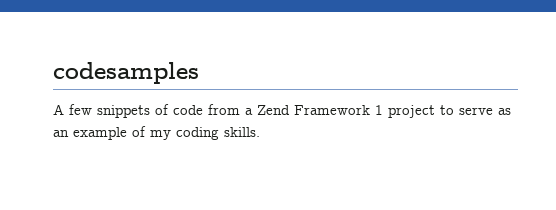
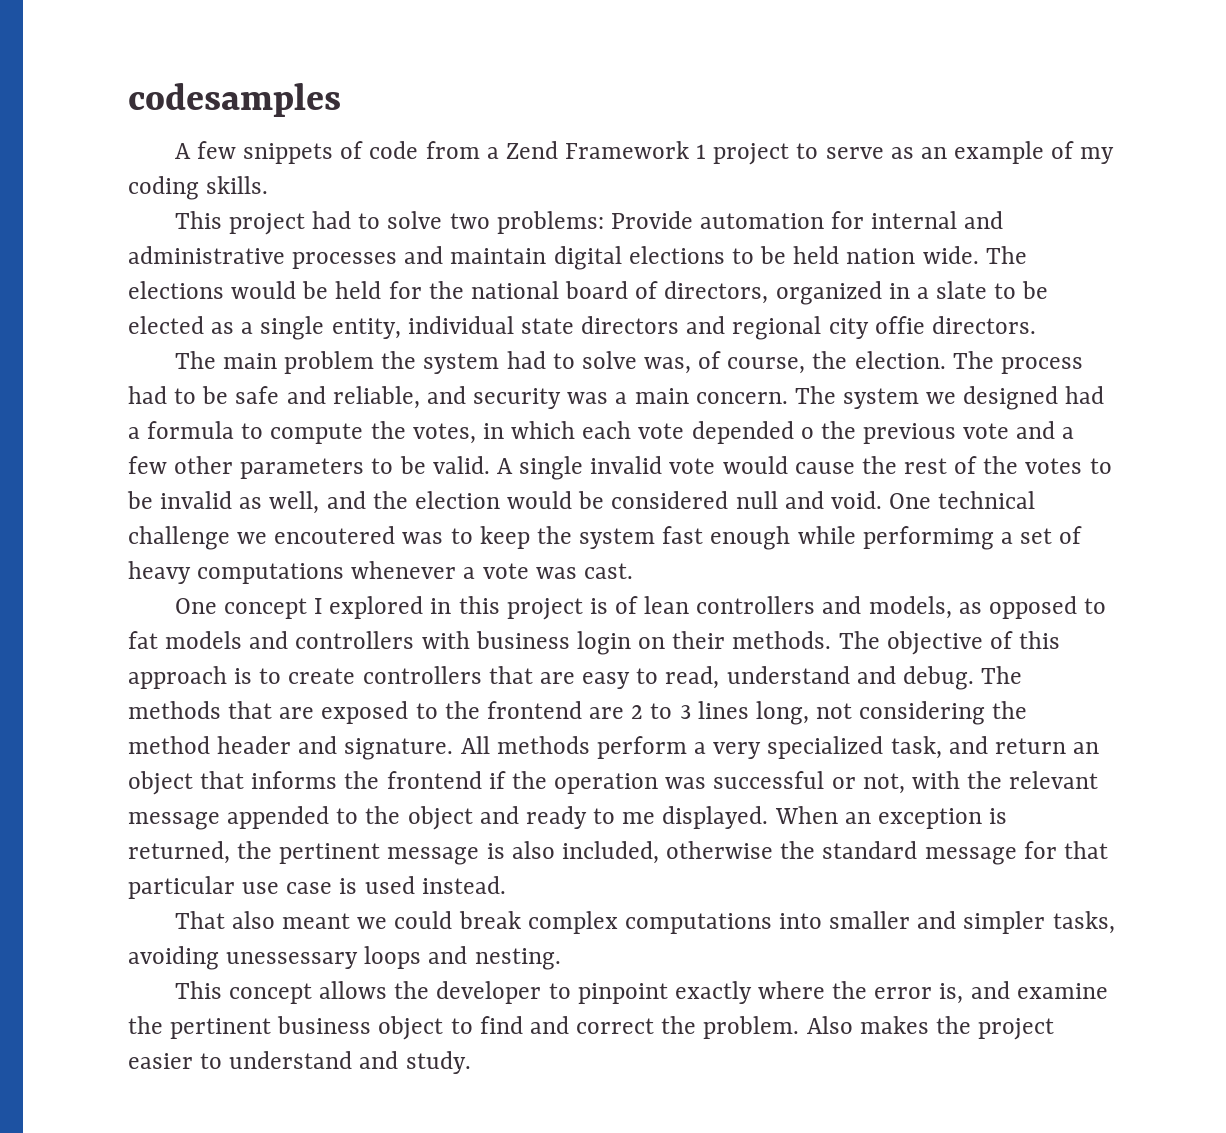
+ This project had to solve two problems: Provide automation for internal and administrative processes and maintain digital elections to be held nation wide. The elections would be held for the national board of directors, organized in a slate to be elected as a single entity, individual state directors and regional city offie directors.
+ The main problem the system had to solve was, of course, the election. The process had to be safe and reliable, and security was a main concern. The system we designed had a formula to compute the votes, in which each vote depended o the previous vote and a few other parameters to be valid. A single invalid vote would cause the rest of the votes to be invalid as well, and the election would be considered null and void. One technical challenge we encoutered was to keep the system fast enough while performimg a set of heavy computations whenever a vote was cast.
+ One concept I explored in this project is of lean controllers and models, as opposed to fat models and controllers with business login on their methods. The objective of this approach is to create controllers that are easy to read, understand and debug. The methods that are exposed to the frontend are 2 to 3 lines long, not considering the method header and signature. All methods perform a very specialized task, and return an object that informs the frontend if the operation was successful or not, with the relevant message appended to the object and ready to me displayed. When an exception is returned, the pertinent message is also included, otherwise the standard message for that particular use case is used instead.
+ That also meant we could break complex computations into smaller and simpler tasks, avoiding unessessary loops and nesting.
+ This concept allows the developer to pinpoint exactly where the error is, and examine the pertinent business object to find and correct the problem. Also makes the project easier to understand and study.

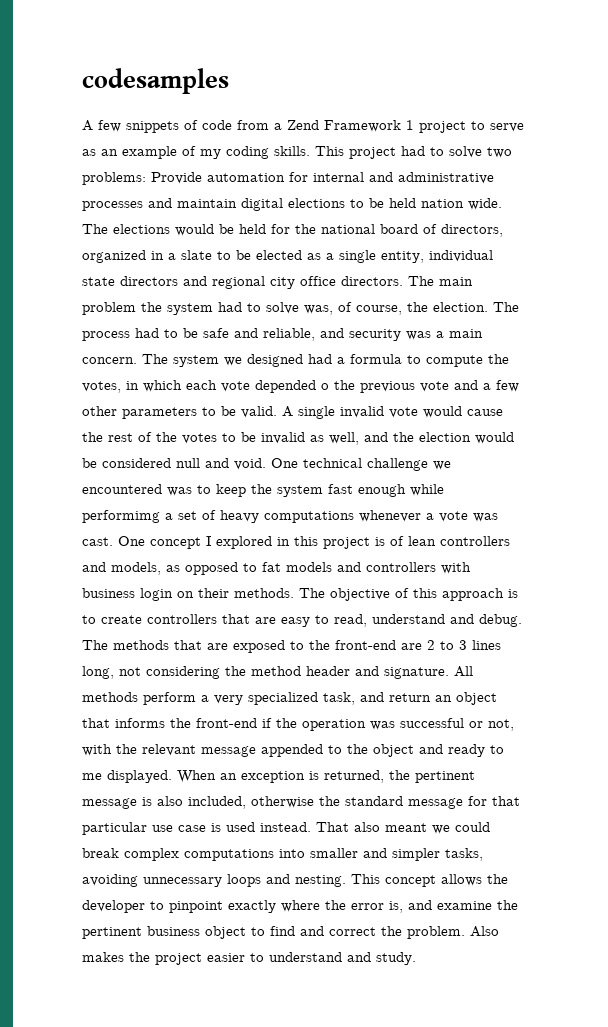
- A few snippets of code from a Zend Framework 1 project to serve as an example of my coding skills.
- This project had to solve two problems: Provide automation for internal and administrative processes and maintain digital elections to be held nation wide.
+ A few snippets of code from a Zend Framework 1 project to serve as an example of my coding skills. This project had to solve two problems: Provide automation for internal and administrative processes and maintain digital elections to be held nation wide.
- The elections would be held for the national board of directors, organized in a slate to be elected as a single entity, individual state directors and regional city offie directors.
- The main problem the system had to solve was, of course, the election.
+ The elections would be held for the national board of directors, organized in a slate to be elected as a single entity, individual state directors and regional city office directors. The main problem the system had to solve was, of course, the election.
- One technical challenge we encoutered was to keep the system fast enough while performimg a set of heavy computations whenever a vote was cast.
- One concept I explored in this project is of lean controllers and models, as opposed to fat models and controllers with business login on their methods.
+ One technical challenge we encountered was to keep the system fast enough while performimg a set of heavy computations whenever a vote was cast. One concept I explored in this project is of lean controllers and models, as opposed to fat models and controllers with business login on their methods.
- The methods that are exposed to the frontend are 2 to 3 lines long, not considering the method header and signature.
+ The methods that are exposed to the front-end are 2 to 3 lines long, not considering the method header and signature.
- All methods perform a very specialized task, and return an object that informs the frontend if the operation was successful or not, with the relevant message appended to the object and ready to me displayed.
+ All methods perform a very specialized task, and return an object that informs the front-end if the operation was successful or not, with the relevant message appended to the object and ready to me displayed.
- When an exception is returned, the pertinent message is also included, otherwise the standard message for that particular use case is used instead.
- That also meant we could break complex computations into smaller and simpler tasks, avoiding unessessary loops and nesting.
- This concept allows the developer to pinpoint exactly where the error is, and examine the pertinent business object to find and correct the problem.
+ When an exception is returned, the pertinent message is also included, otherwise the standard message for that particular use case is used instead. That also meant we could break complex computations into smaller and simpler tasks, avoiding unnecessary loops and nesting. This concept allows the developer to pinpoint exactly where the error is, and examine the pertinent business object to find and correct the problem.

